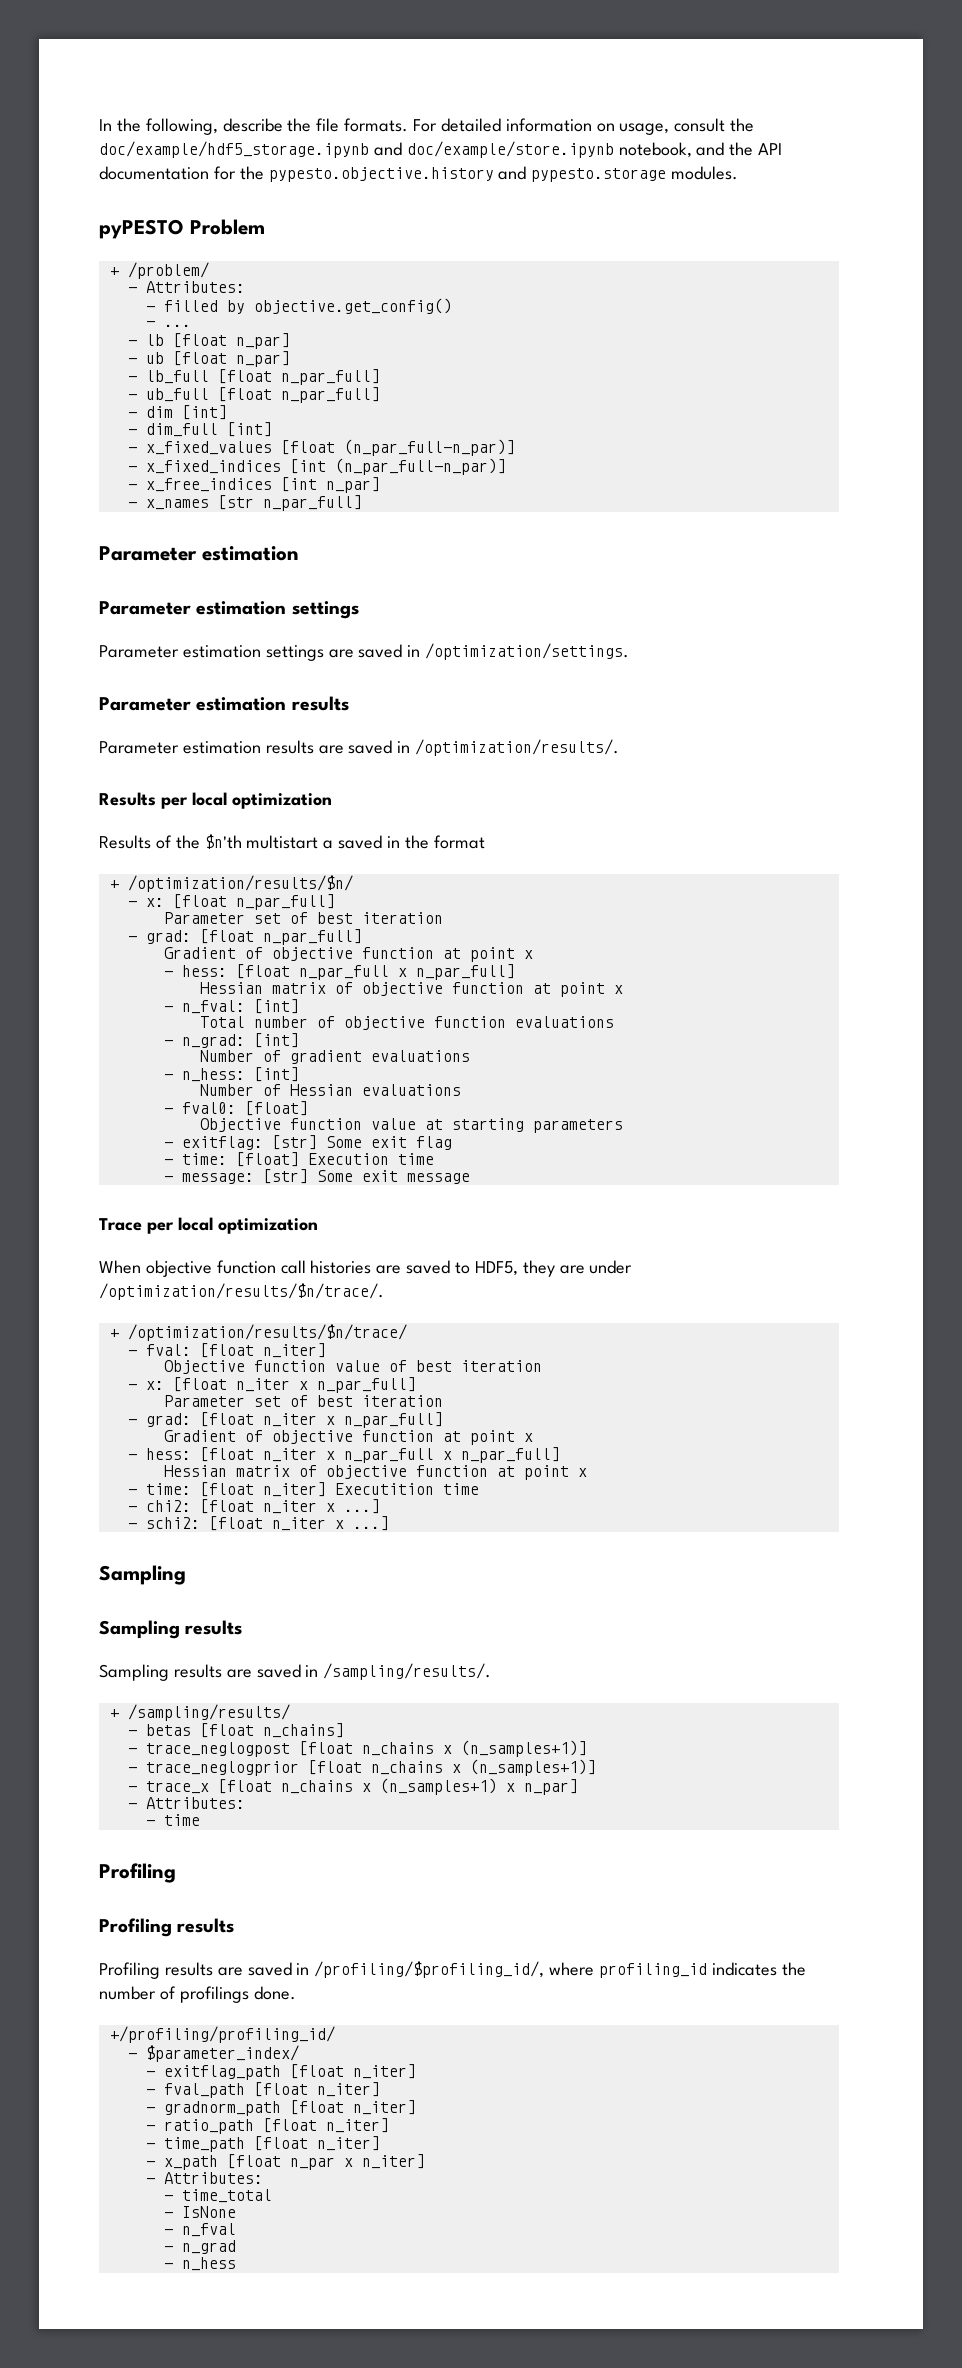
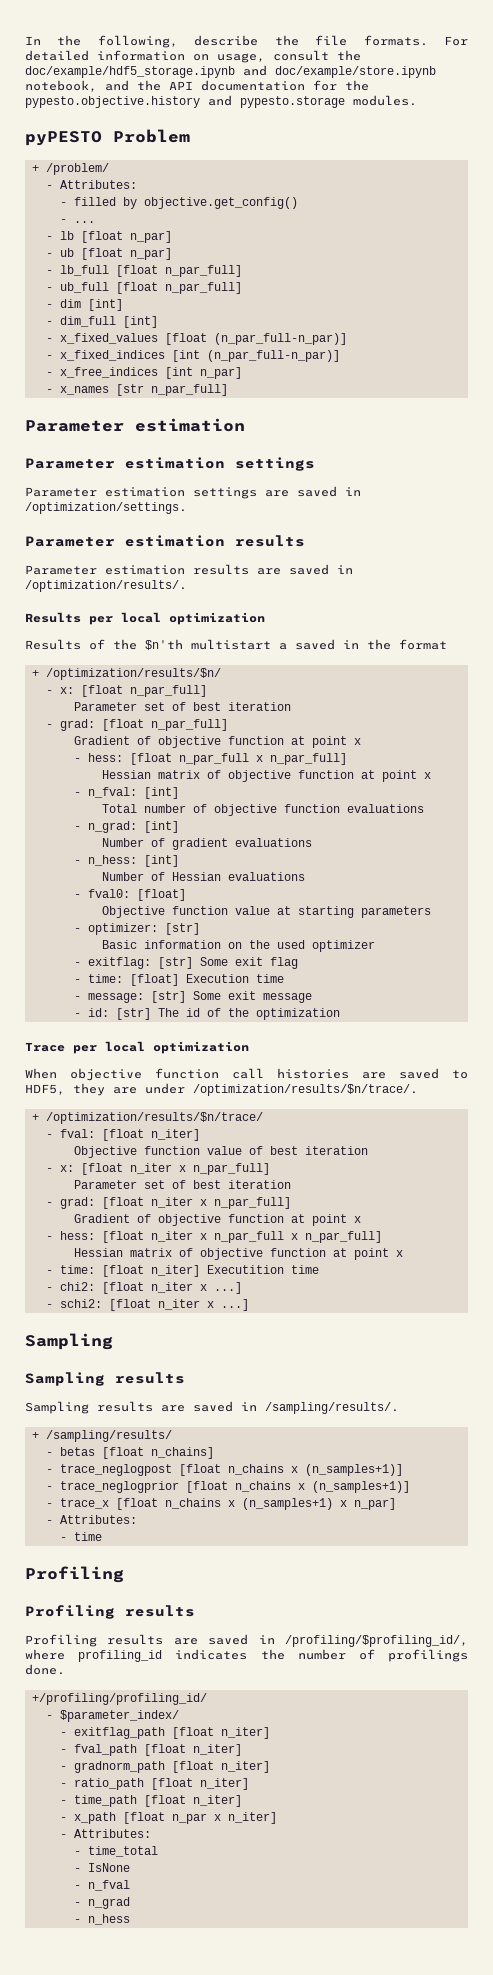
+ - optimizer: [str]
+ Basic information on the used optimizer
+ - id: [str] The id of the optimization

